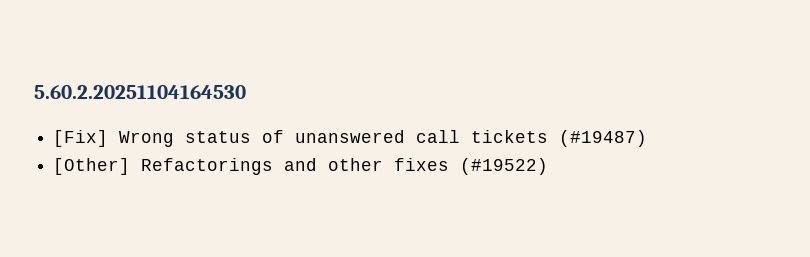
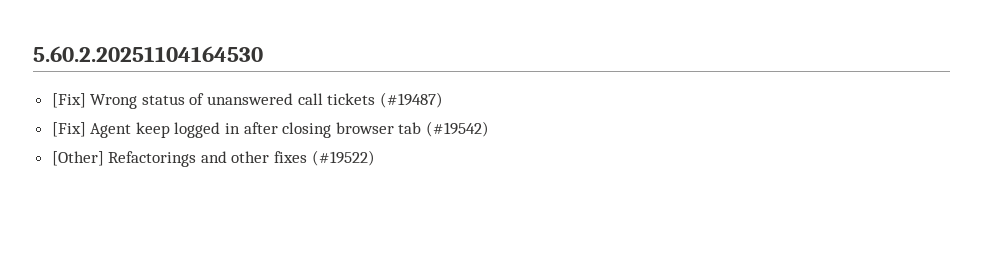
+ [Fix] Agent keep logged in after closing browser tab (#19542)

